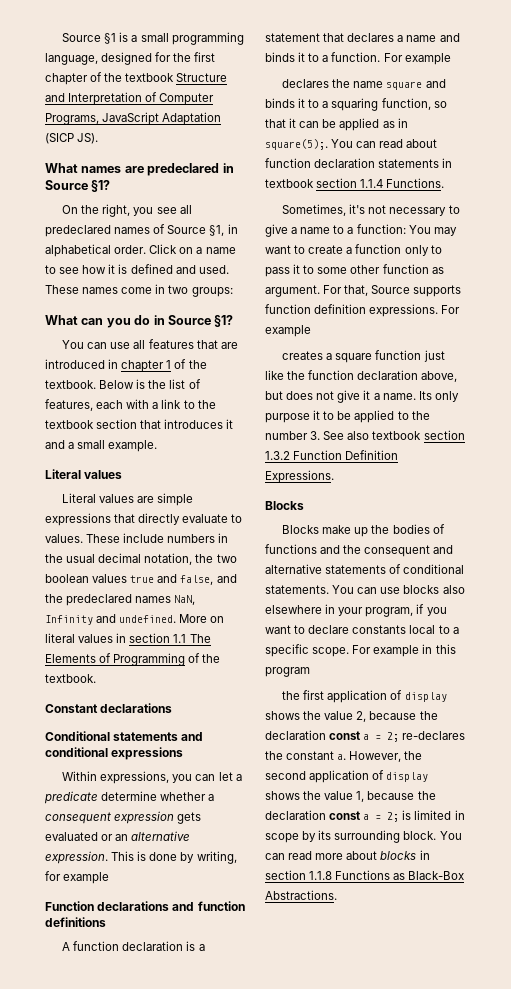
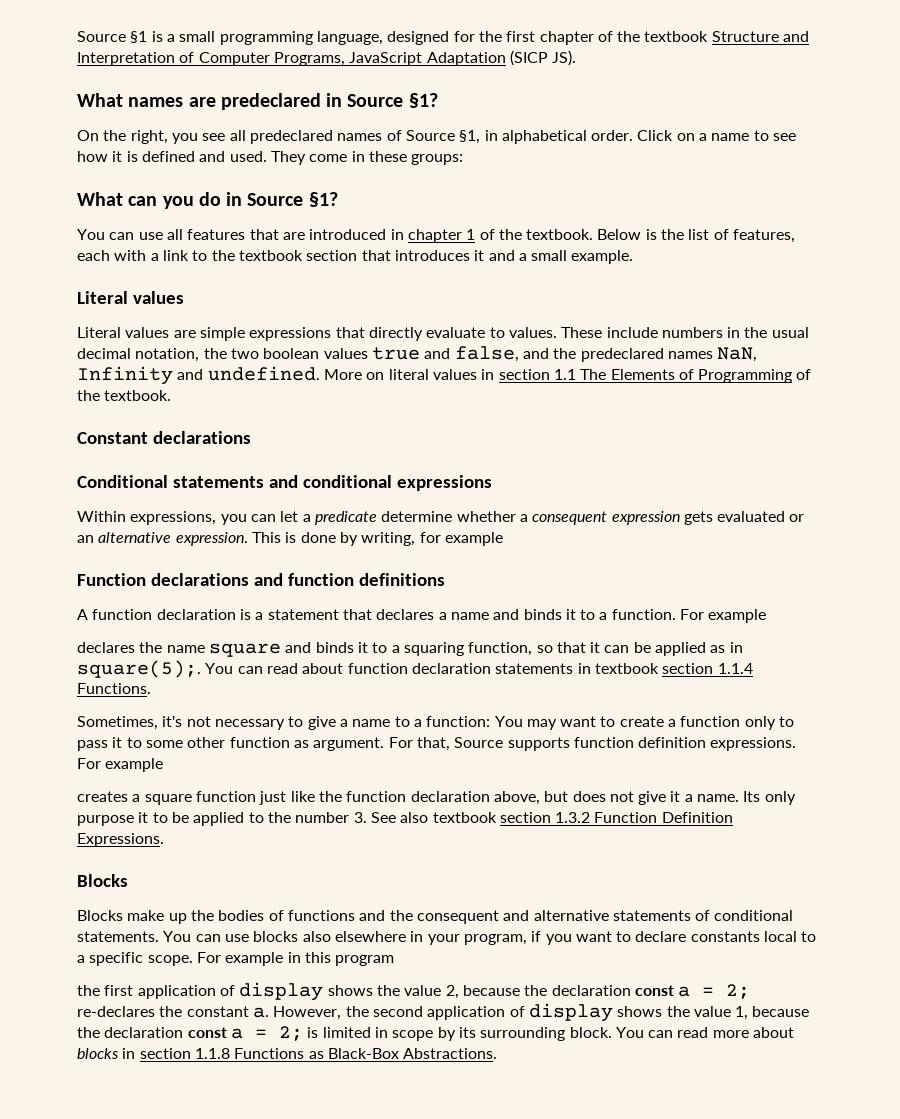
- These names come in two groups:
+ They come in these groups:

